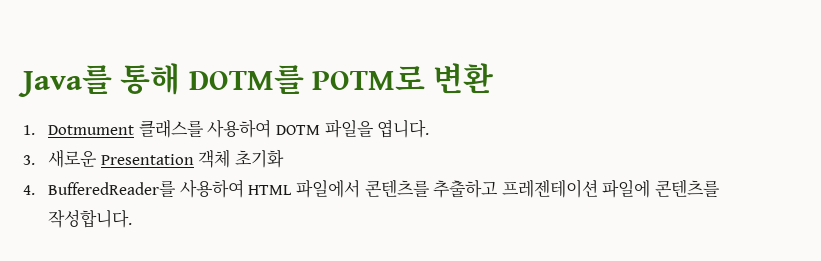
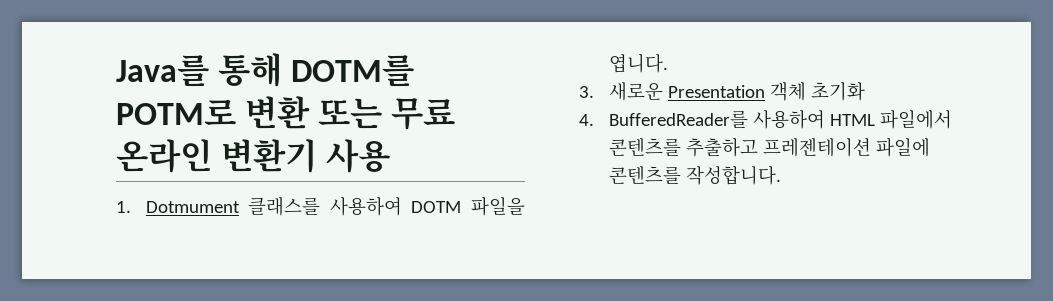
- Java를 통해 DOTM를 POTM로 변환
+ Java를 통해 DOTM를 POTM로 변환 또는 무료 온라인 변환기 사용

